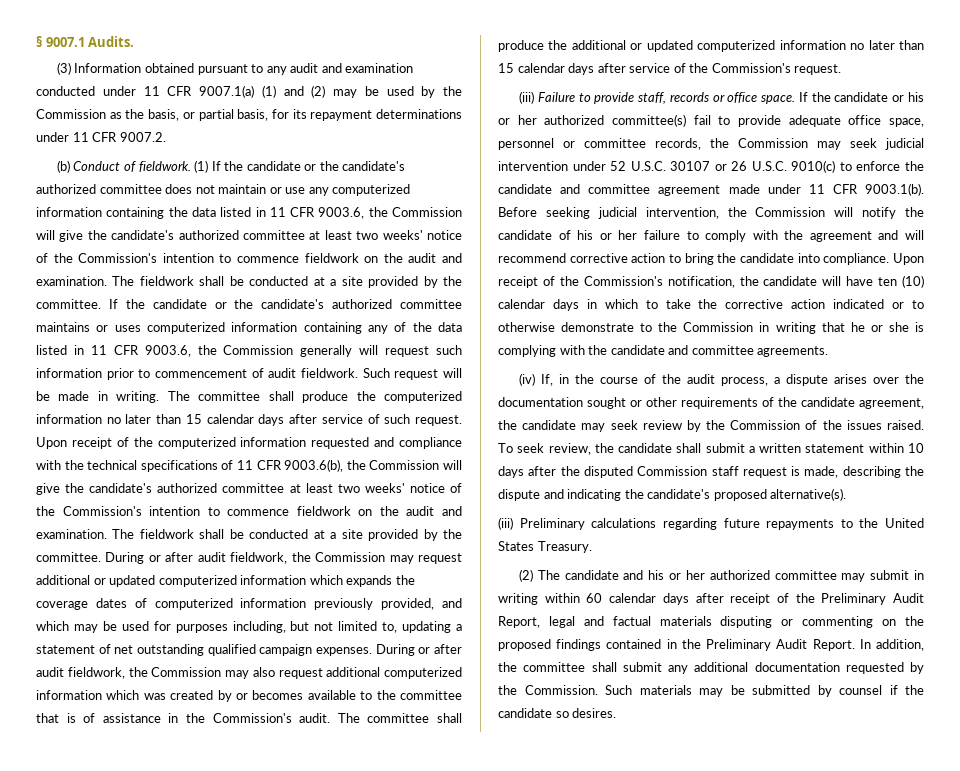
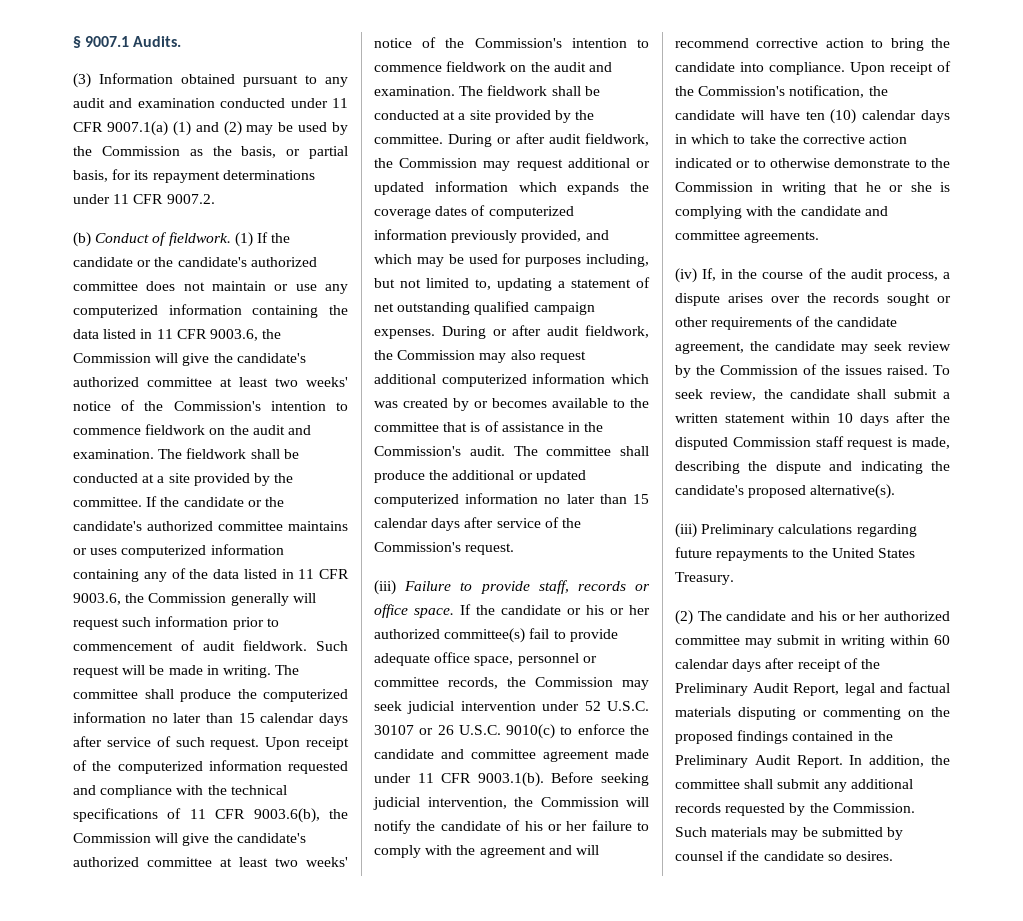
- During or after audit fieldwork, the Commission may request additional or updated computerized information which expands the coverage dates of computerized information previously provided, and which may be used for purposes including, but not limited to, updating a statement of net outstanding qualified campaign expenses.
+ During or after audit fieldwork, the Commission may request additional or updated information which expands the coverage dates of computerized information previously provided, and which may be used for purposes including, but not limited to, updating a statement of net outstanding qualified campaign expenses.
- (iv) If, in the course of the audit process, a dispute arises over the documentation sought or other requirements of the candidate agreement, the candidate may seek review by the Commission of the issues raised.
+ (iv) If, in the course of the audit process, a dispute arises over the records sought or other requirements of the candidate agreement, the candidate may seek review by the Commission of the issues raised.
- In addition, the committee shall submit any additional documentation requested by the Commission.
+ In addition, the committee shall submit any additional records requested by the Commission.

